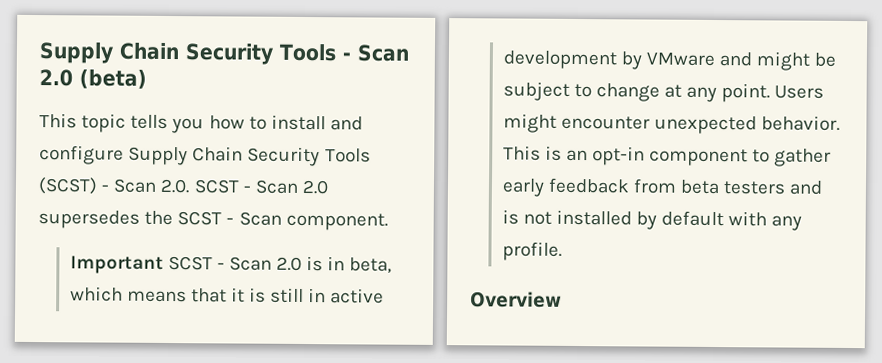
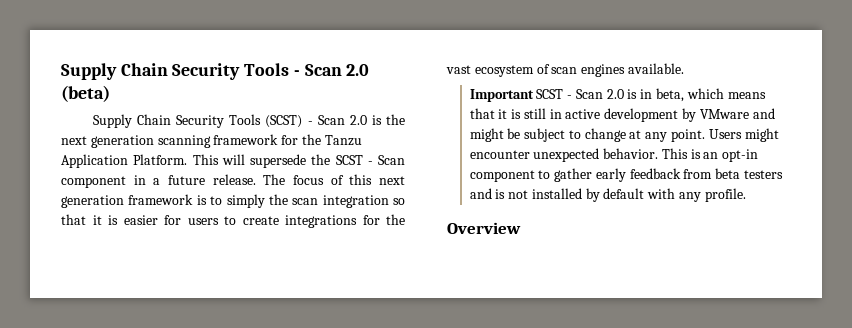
- This topic tells you how to install and configure Supply Chain Security Tools (SCST) - Scan 2.0. SCST - Scan 2.0 supersedes the SCST - Scan component.
+ Supply Chain Security Tools (SCST) - Scan 2.0 is the next generation scanning framework for the Tanzu Application Platform. This will supersede the SCST - Scan component in a future release. The focus of this next generation framework is to simply the scan integration so that it is easier for users to create integrations for the vast ecosystem of scan engines available.

